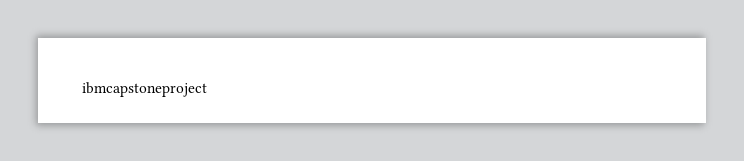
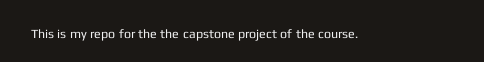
- ibmcapstoneproject
+ This is my repo for the the capstone project of the course.

